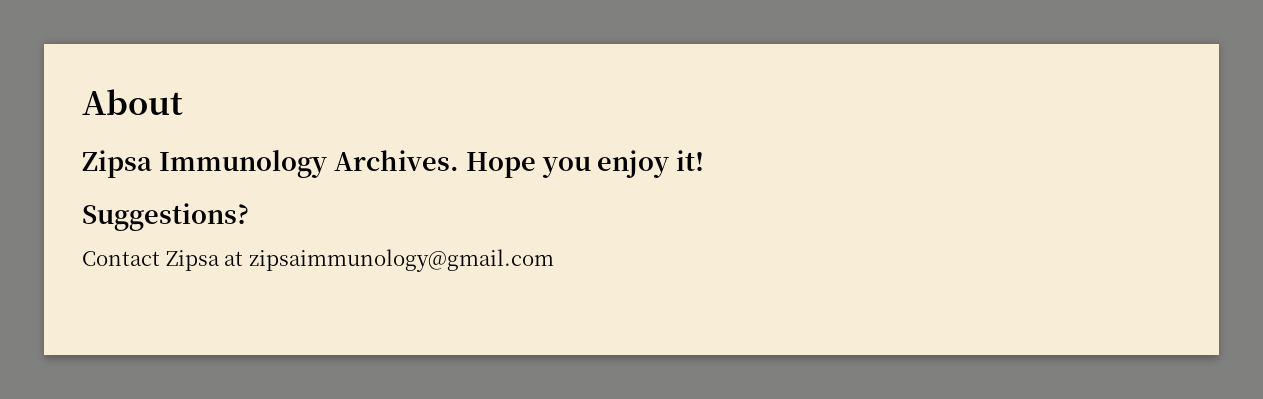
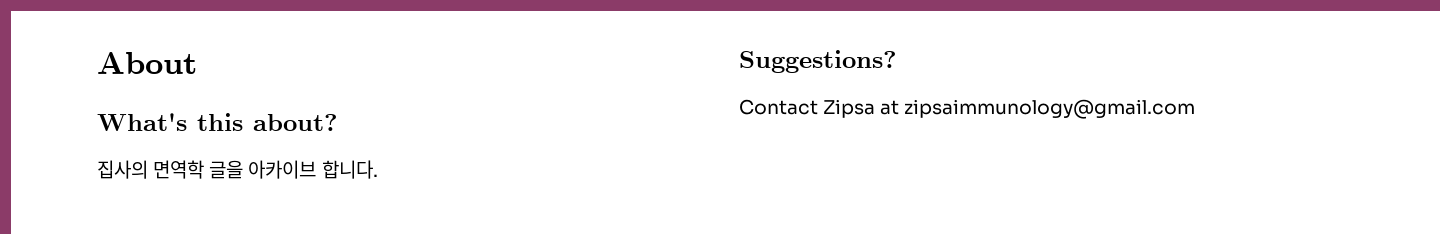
- Zipsa Immunology Archives. Hope you enjoy it!
+ What's this about?
+ 집사의 면역학 글을 아카이브 합니다.

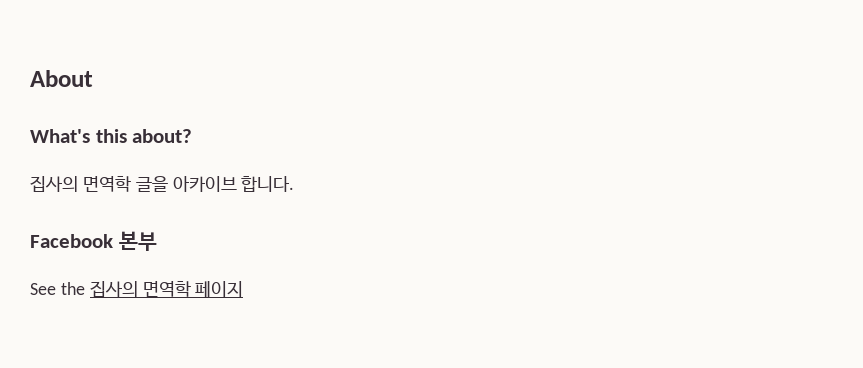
- Suggestions?
- Contact Zipsa at zipsaimmunology@gmail.com
+ Facebook 본부
+ See the 집사의 면역학 페이지

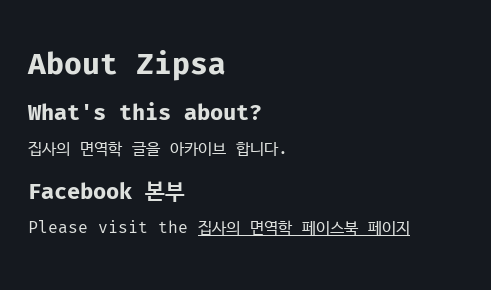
- About
+ About Zipsa
- See the 집사의 면역학 페이지
+ Please visit the 집사의 면역학 페이스북 페이지

